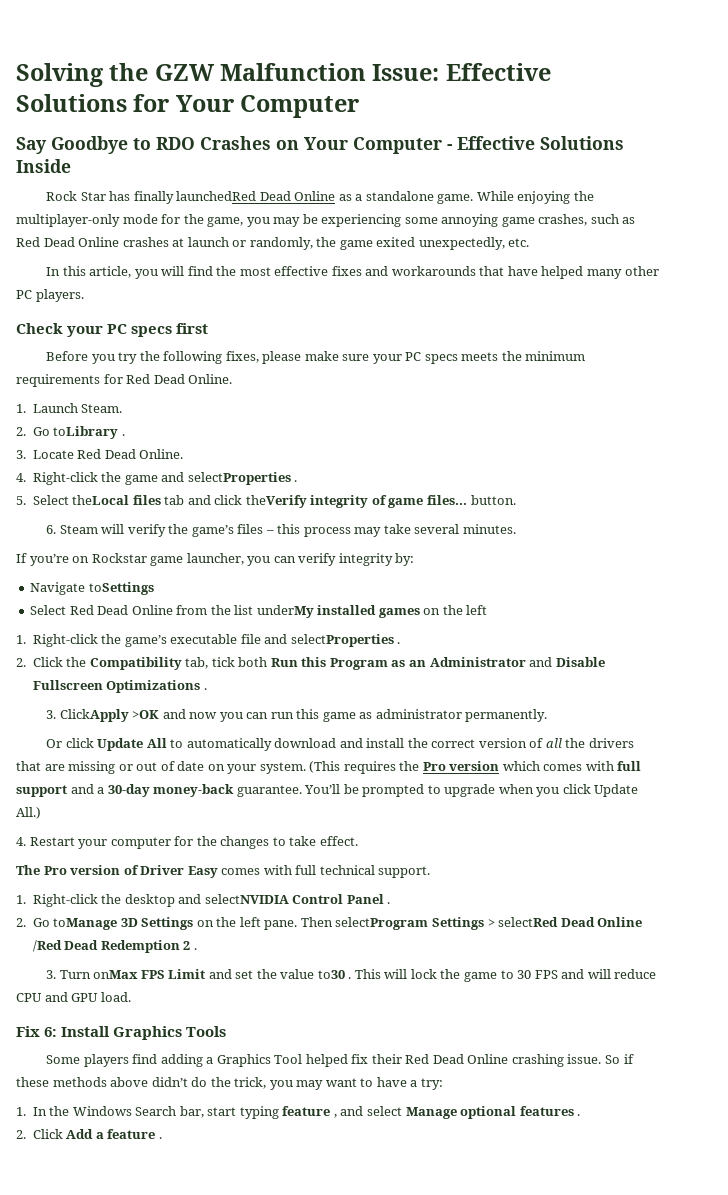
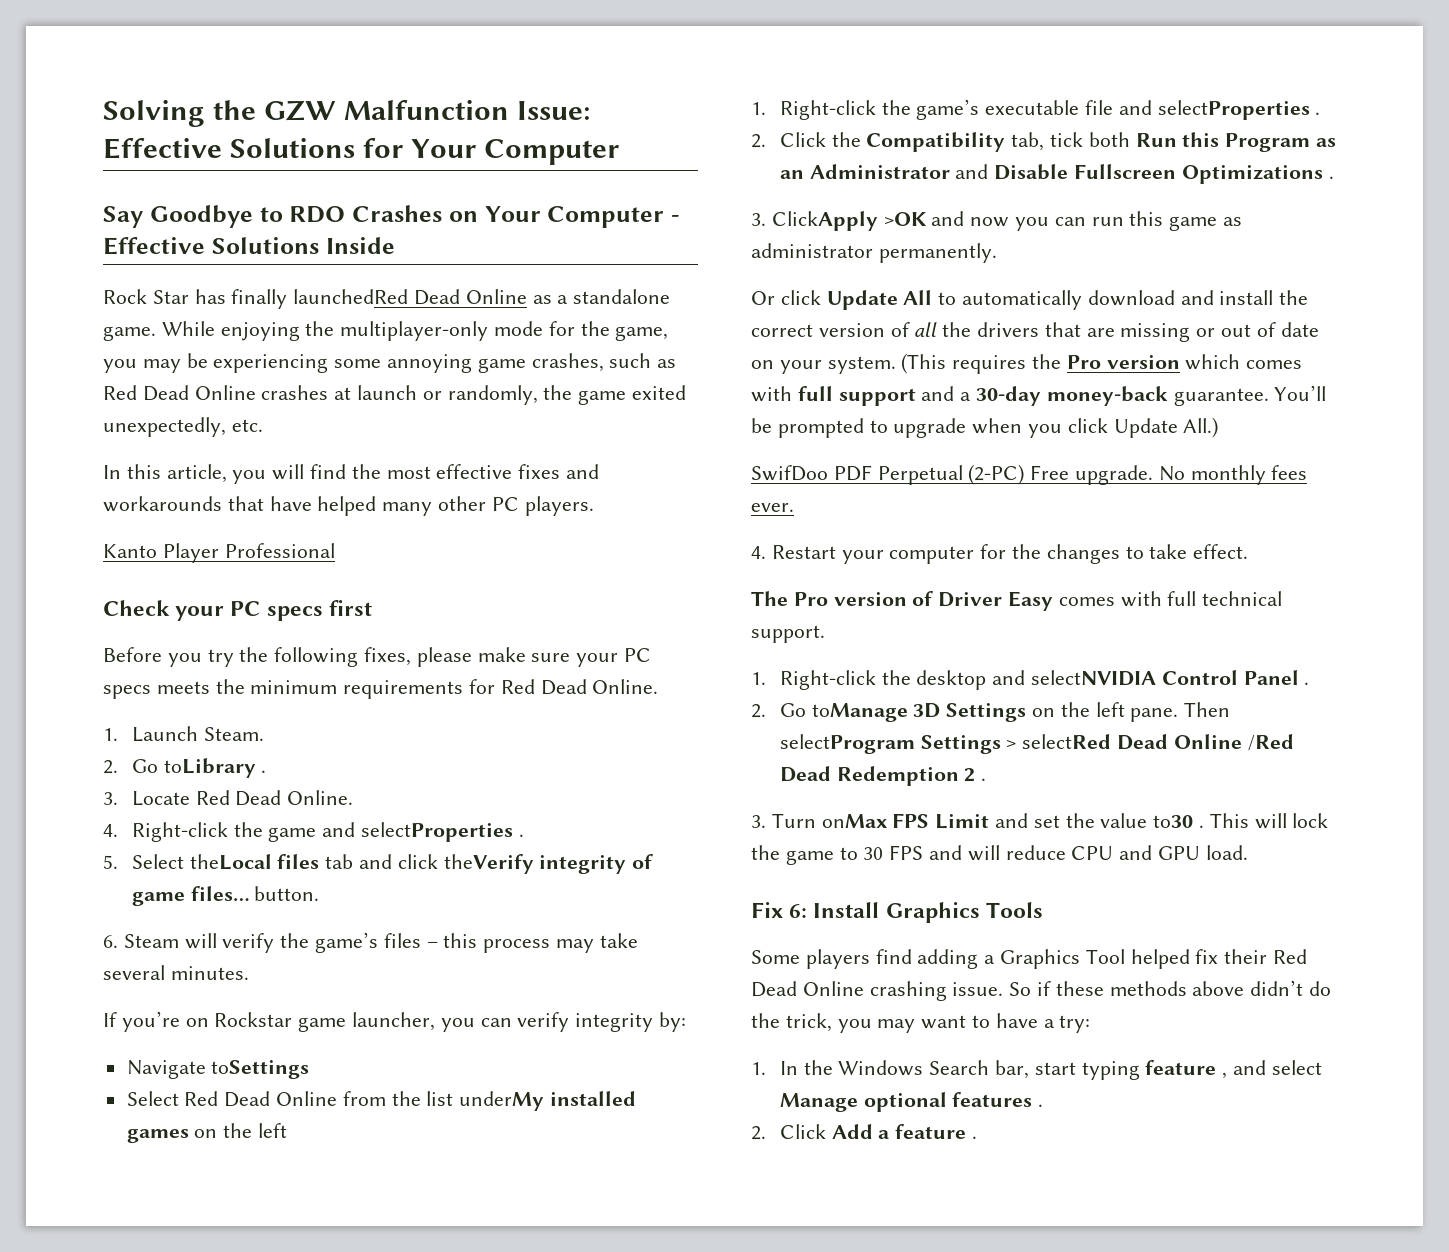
+ Kanto Player Professional
+ SwifDoo PDF Perpetual (2-PC) Free upgrade. No monthly fees ever.

